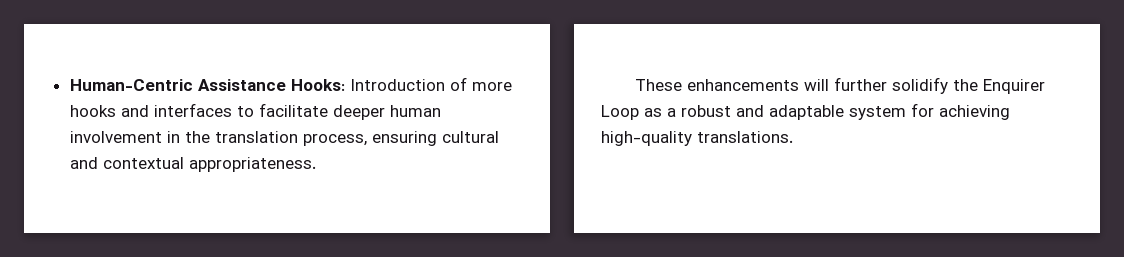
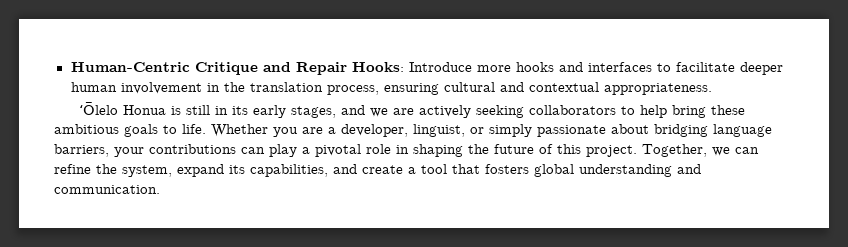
- Human-Centric Assistance Hooks: Introduction of more hooks and interfaces to facilitate deeper human involvement in the translation process, ensuring cultural and contextual appropriateness.
+ Human-Centric Critique and Repair Hooks: Introduce more hooks and interfaces to facilitate deeper human involvement in the translation process, ensuring cultural and contextual appropriateness.
- These enhancements will further solidify the Enquirer Loop as a robust and adaptable system for achieving high-quality translations.
+ ʻŌlelo Honua is still in its early stages, and we are actively seeking collaborators to help bring these ambitious goals to life. Whether you are a developer, linguist, or simply passionate about bridging language barriers, your contributions can play a pivotal role in shaping the future of this project. Together, we can refine the system, expand its capabilities, and create a tool that fosters global understanding and communication.

